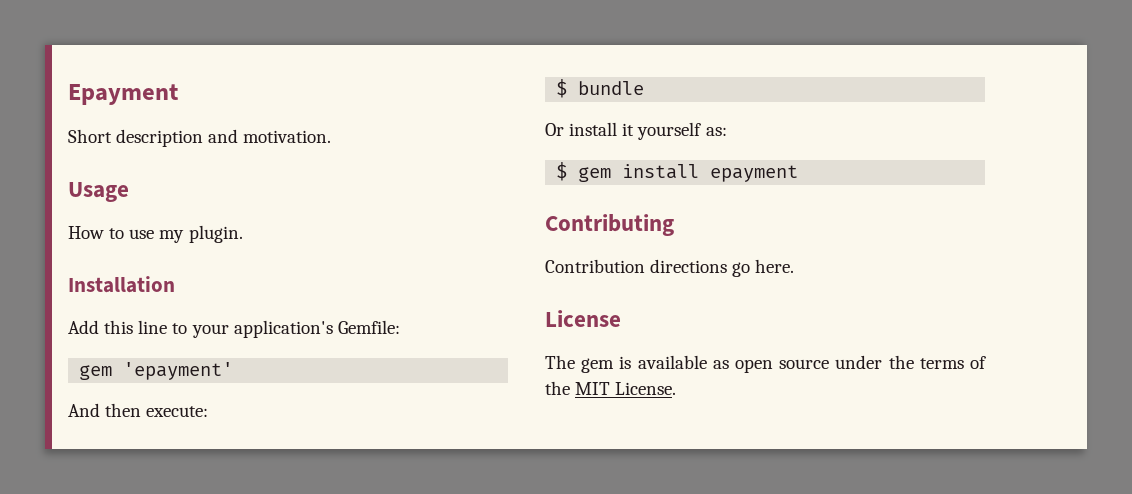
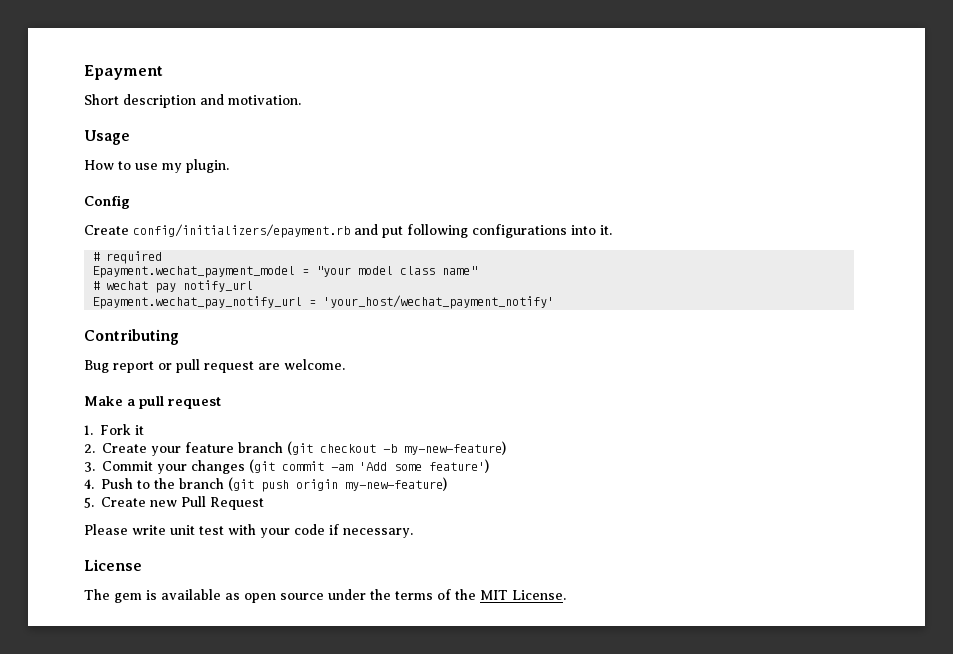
- Installation
- Add this line to your application's Gemfile:
- gem 'epayment'
- And then execute:
- $ bundle
- Or install it yourself as:
- $ gem install epayment
+ Config
+ Create config/initializers/epayment.rb and put following configurations into it.
+ # required
+ Epayment.wechat_payment_model = "your model class name"
+ # wechat pay notify_url
+ Epayment.wechat_pay_notify_url = 'your_host/wechat_payment_notify'
  Contributing
- Contribution directions go here.
+ Bug report or pull request are welcome.
+ Make a pull request
+ 1. Fork it
+ 2. Create your feature branch (git checkout -b my-new-feature)
+ 3. Commit your changes (git commit -am 'Add some feature')
+ 4. Push to the branch (git push origin my-new-feature)
+ 5. Create new Pull Request
+ Please write unit test with your code if necessary.

